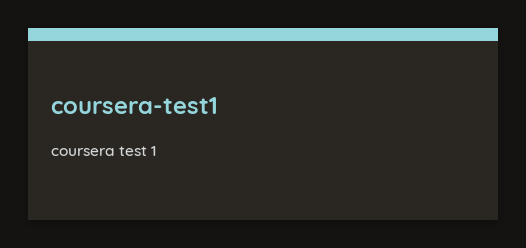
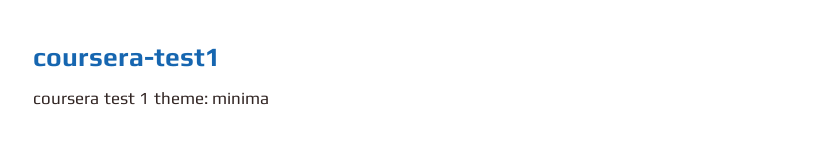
- coursera test 1
+ coursera test 1 theme: minima

